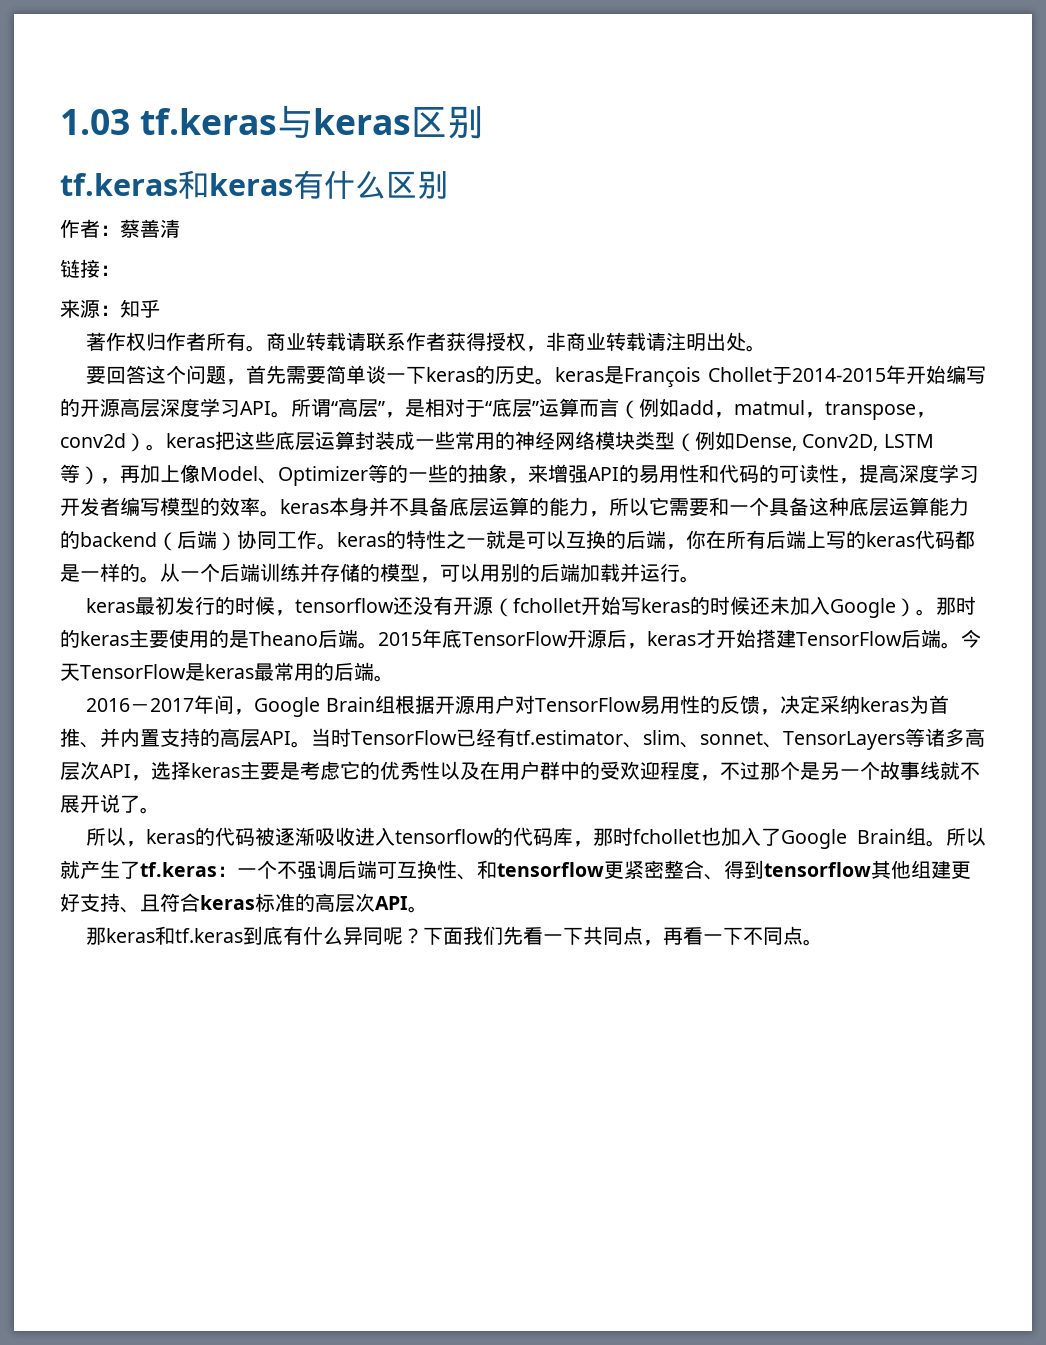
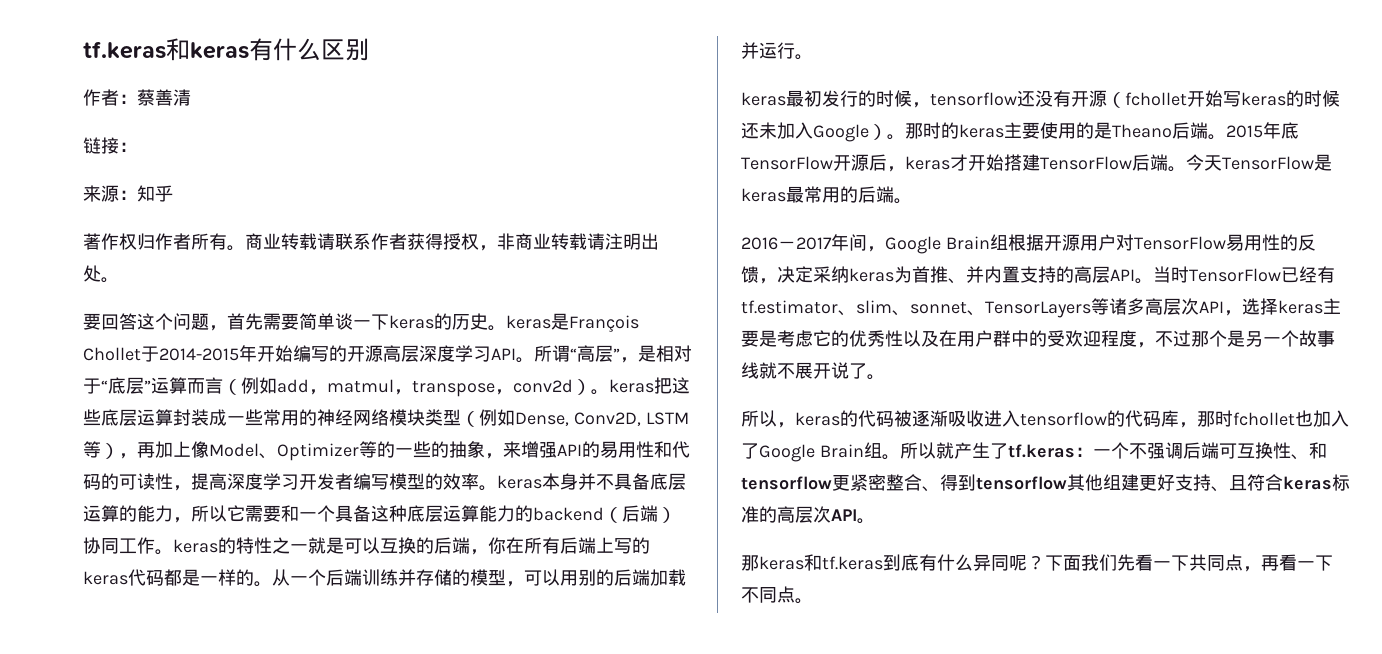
- 1.03 tf.keras与keras区别

